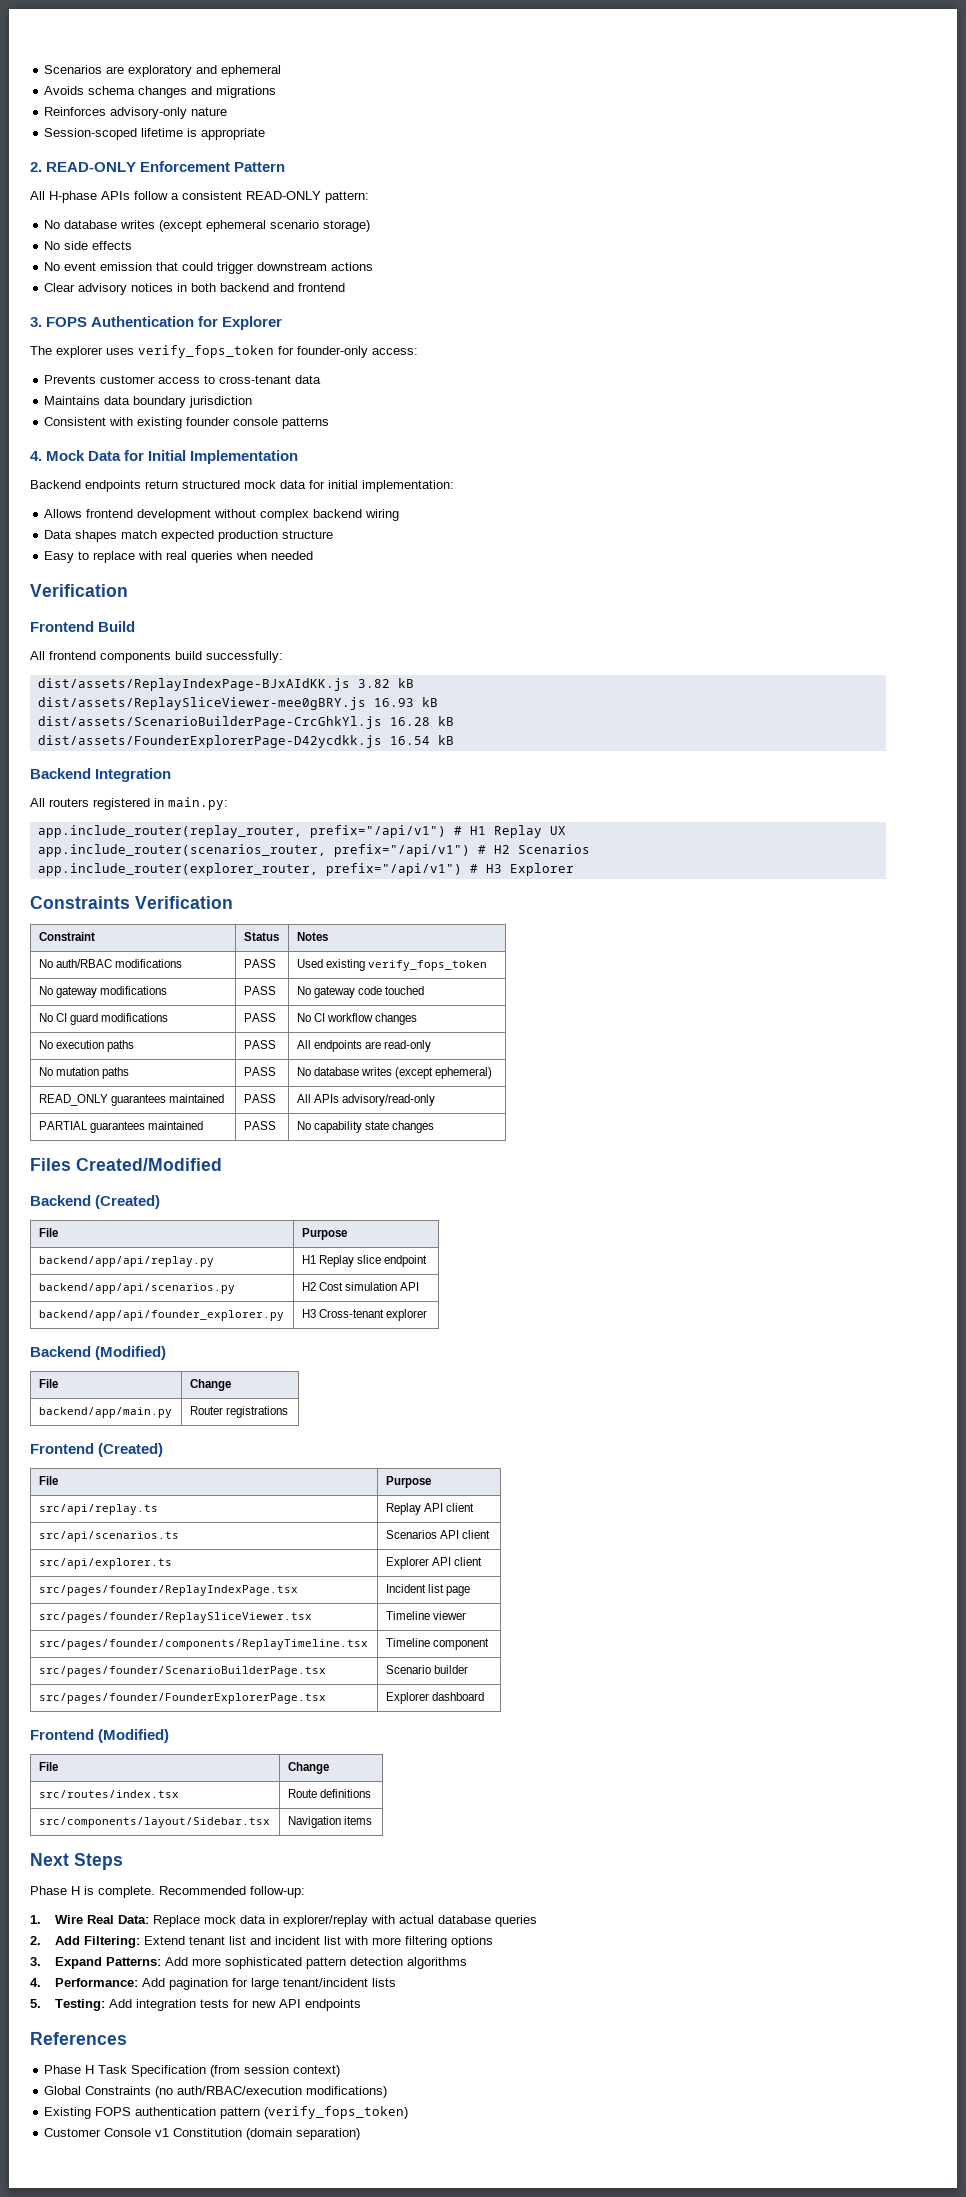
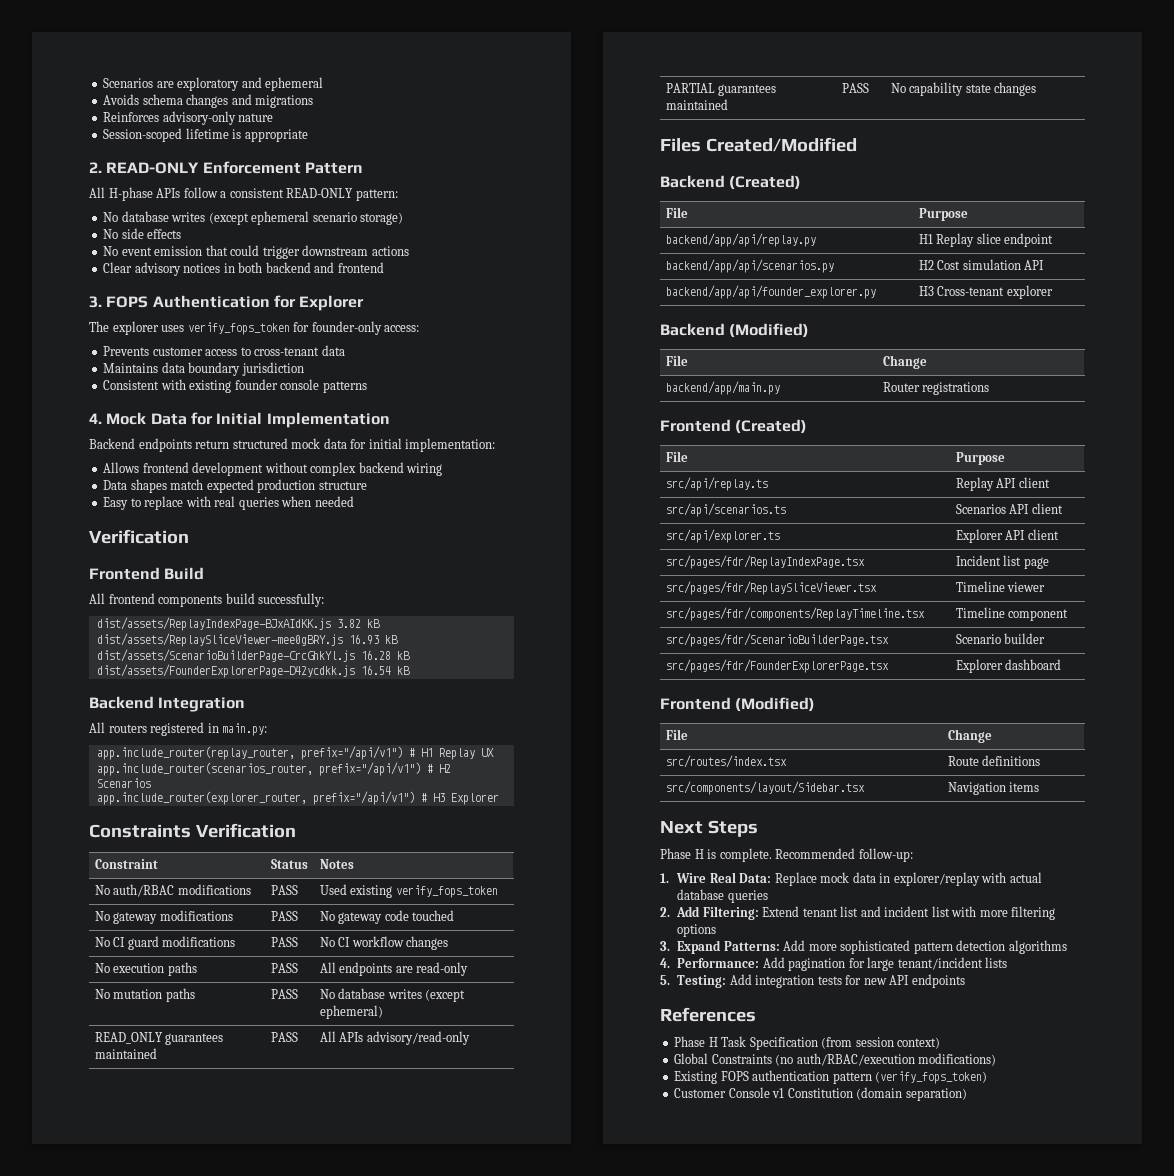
- src/pages/founder/ReplayIndexPage.tsx | Incident list page
+ src/pages/fdr/ReplayIndexPage.tsx | Incident list page
- src/pages/founder/ReplaySliceViewer.tsx | Timeline viewer
+ src/pages/fdr/ReplaySliceViewer.tsx | Timeline viewer
- src/pages/founder/components/ReplayTimeline.tsx | Timeline component
+ src/pages/fdr/components/ReplayTimeline.tsx | Timeline component
- src/pages/founder/ScenarioBuilderPage.tsx | Scenario builder
+ src/pages/fdr/ScenarioBuilderPage.tsx | Scenario builder
- src/pages/founder/FounderExplorerPage.tsx | Explorer dashboard
+ src/pages/fdr/FounderExplorerPage.tsx | Explorer dashboard

